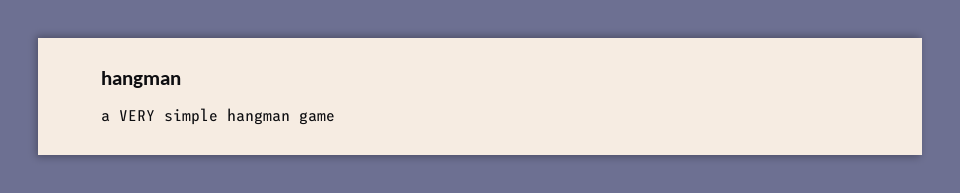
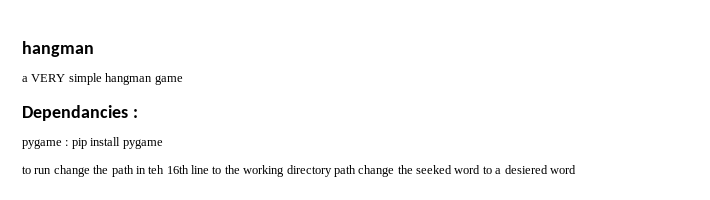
+ Dependancies :
+ pygame : pip install pygame
+ to run change the path in teh 16th line to the working directory path change the seeked word to a desiered word

